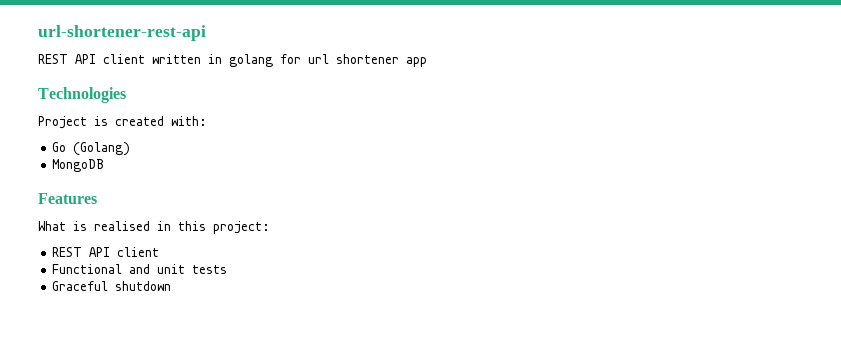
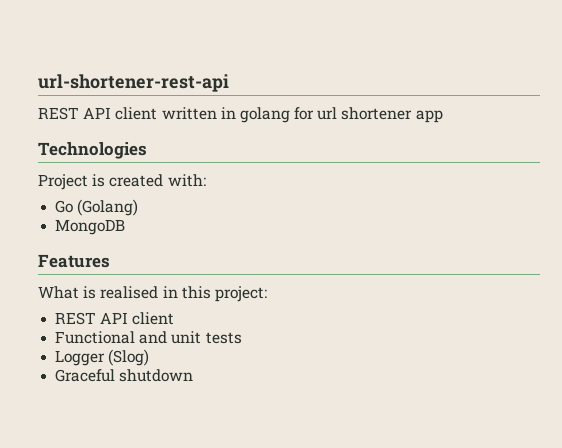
+ Logger (Slog)

